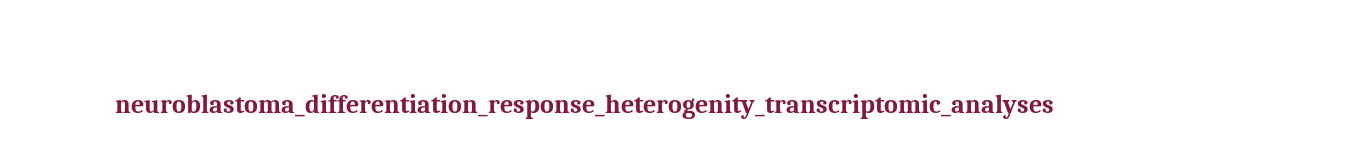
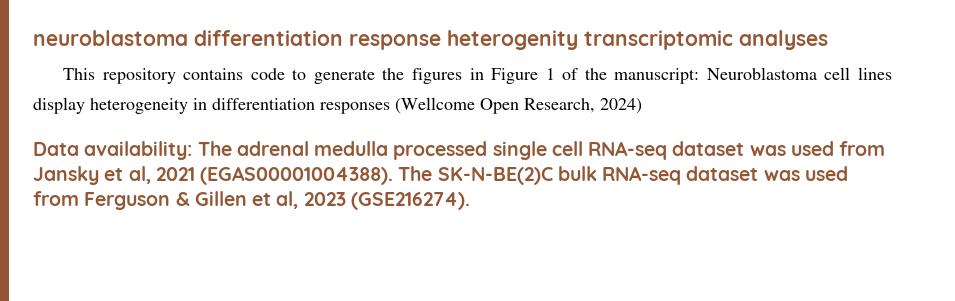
- neuroblastoma_differentiation_response_heterogenity_transcriptomic_analyses
+ neuroblastoma differentiation response heterogenity transcriptomic analyses
+ This repository contains code to generate the figures in Figure 1 of the manuscript: Neuroblastoma cell lines display heterogeneity in differentiation responses (Wellcome Open Research, 2024)
+ Data availability: The adrenal medulla processed single cell RNA-seq dataset was used from Jansky et al, 2021 (EGAS00001004388). The SK-N-BE(2)C bulk RNA-seq dataset was used from Ferguson & Gillen et al, 2023 (GSE216274).

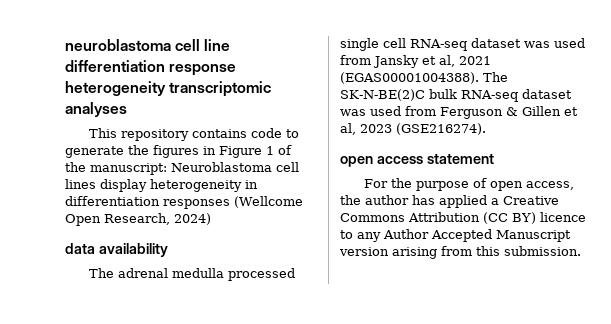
- neuroblastoma differentiation response heterogenity transcriptomic analyses
+ neuroblastoma cell line differentiation response heterogeneity transcriptomic analyses
- Data availability: The adrenal medulla processed single cell RNA-seq dataset was used from Jansky et al, 2021 (EGAS00001004388).
+ data availability
+ The adrenal medulla processed single cell RNA-seq dataset was used from Jansky et al, 2021 (EGAS00001004388).
+ open access statement
+ For the purpose of open access, the author has applied a Creative Commons Attribution (CC BY) licence to any Author Accepted Manuscript version arising from this submission.

